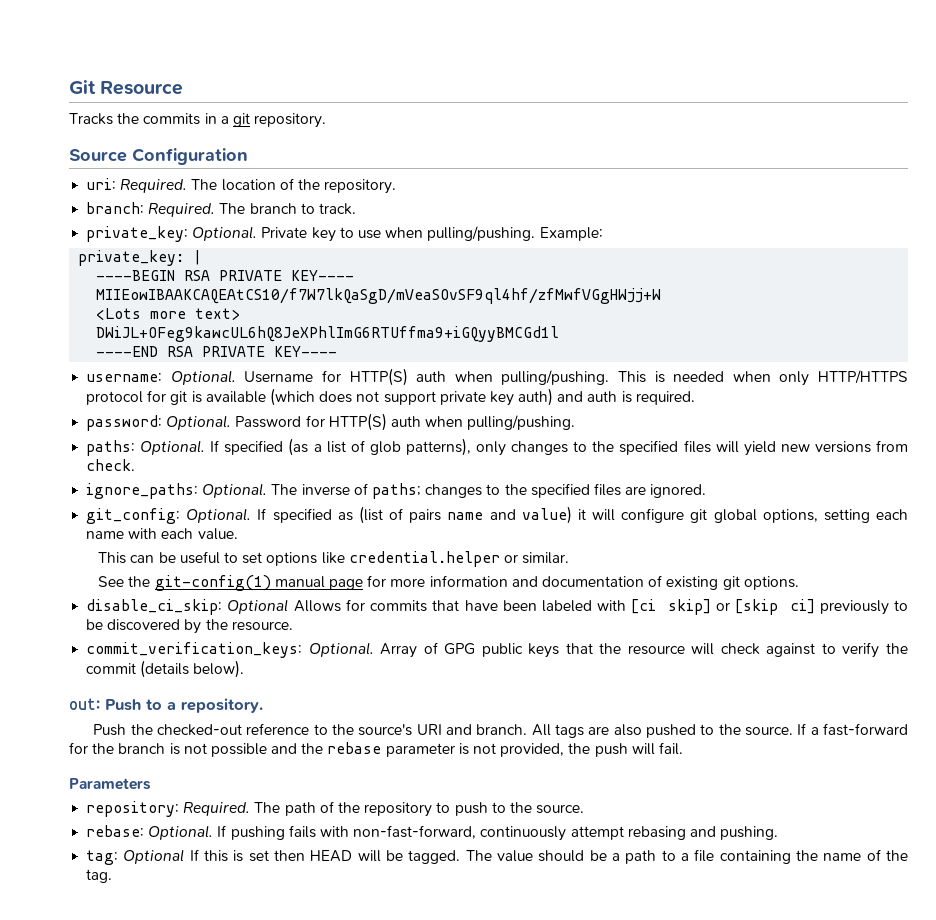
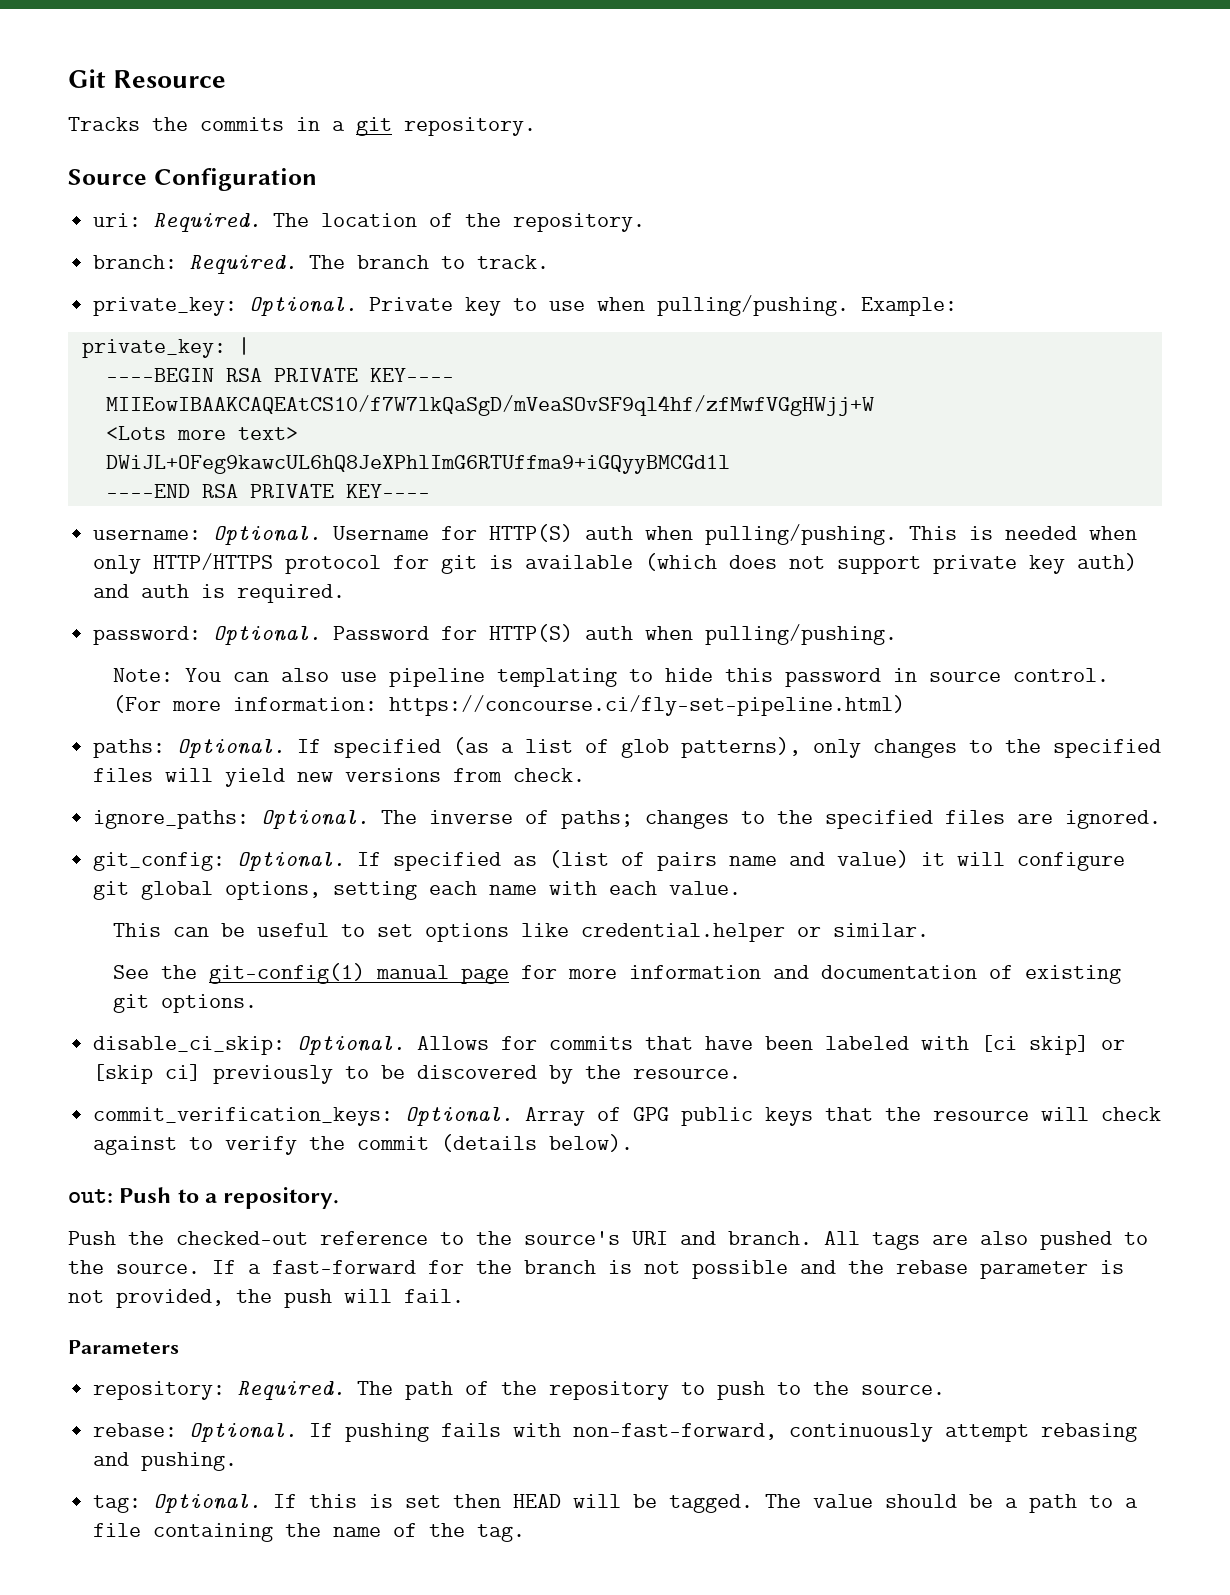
+ Note: You can also use pipeline templating to hide this password in source control. (For more information: https://concourse.ci/fly-set-pipeline.html)
- disable_ci_skip: Optional Allows for commits that have been labeled with [ci skip] or [skip ci] previously to be discovered by the resource.
+ disable_ci_skip: Optional. Allows for commits that have been labeled with [ci skip] or [skip ci] previously to be discovered by the resource.
- tag: Optional If this is set then HEAD will be tagged.
+ tag: Optional. If this is set then HEAD will be tagged.

